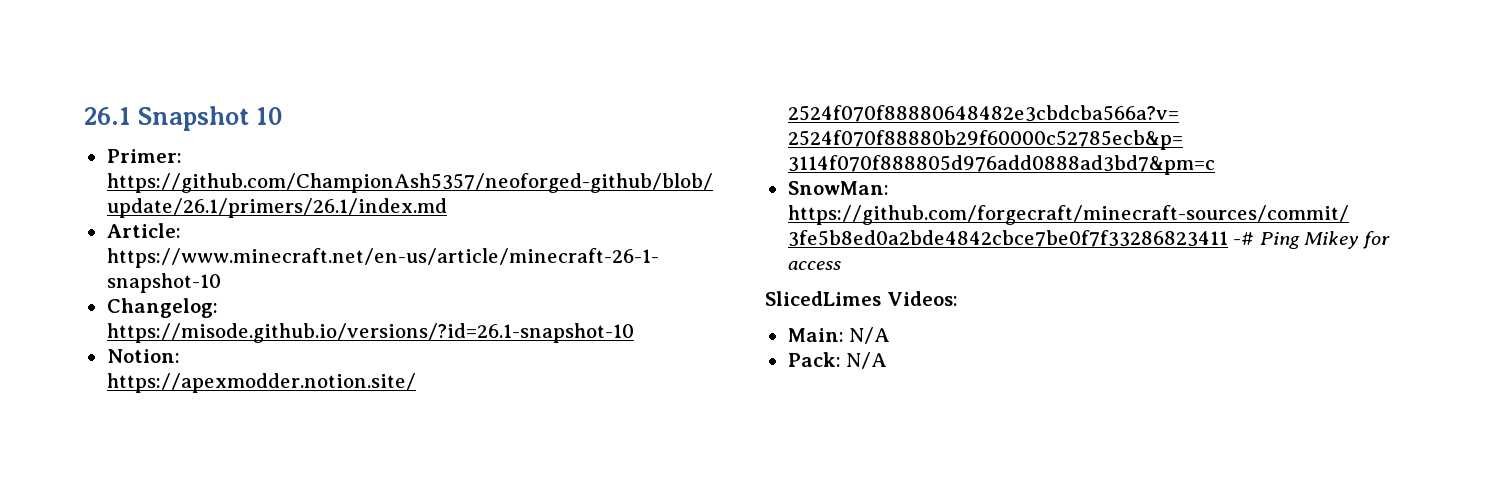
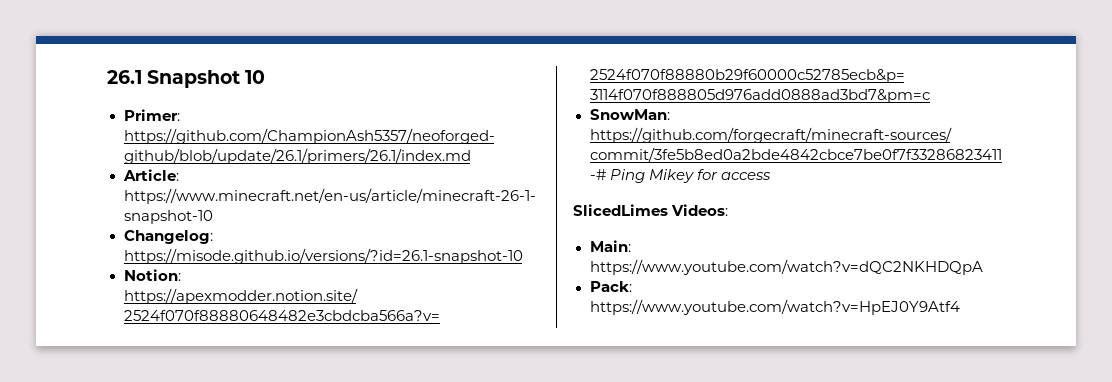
- Main: N/A
+ Main: https://www.youtube.com/watch?v=dQC2NKHDQpA
- Pack: N/A
+ Pack: https://www.youtube.com/watch?v=HpEJ0Y9Atf4

